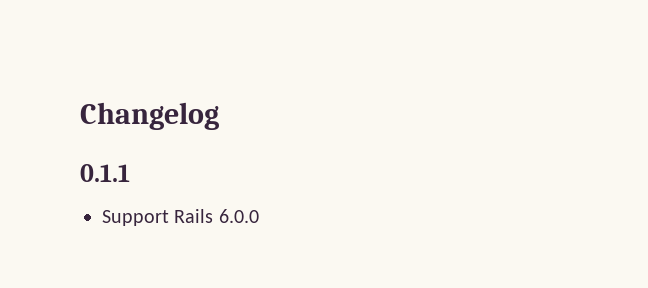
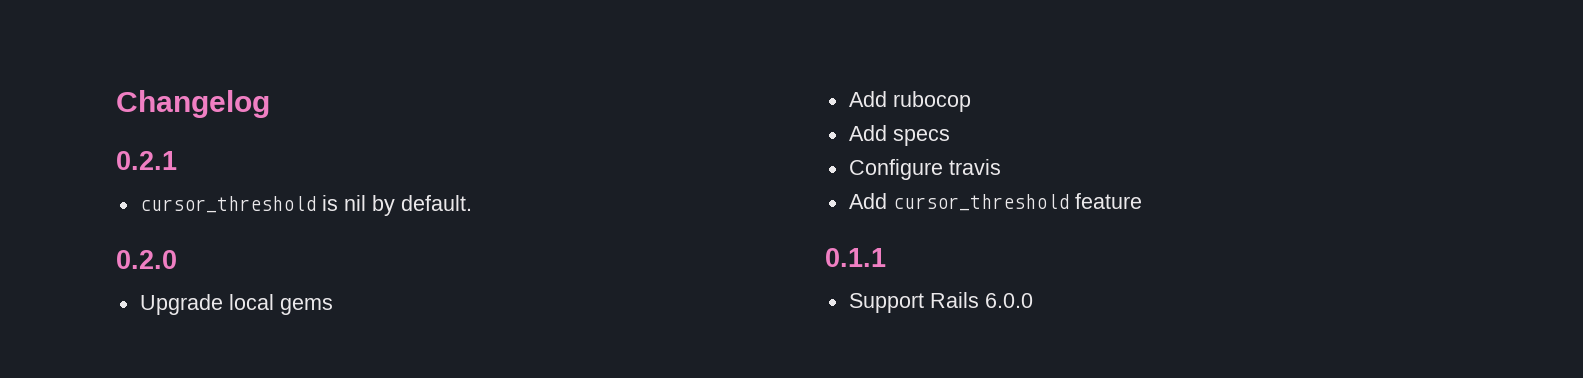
+ 0.2.1
+ cursor_threshold is nil by default.
+ 0.2.0
+ Upgrade local gems
+ Add rubocop
+ Add specs
+ Configure travis
+ Add cursor_threshold feature

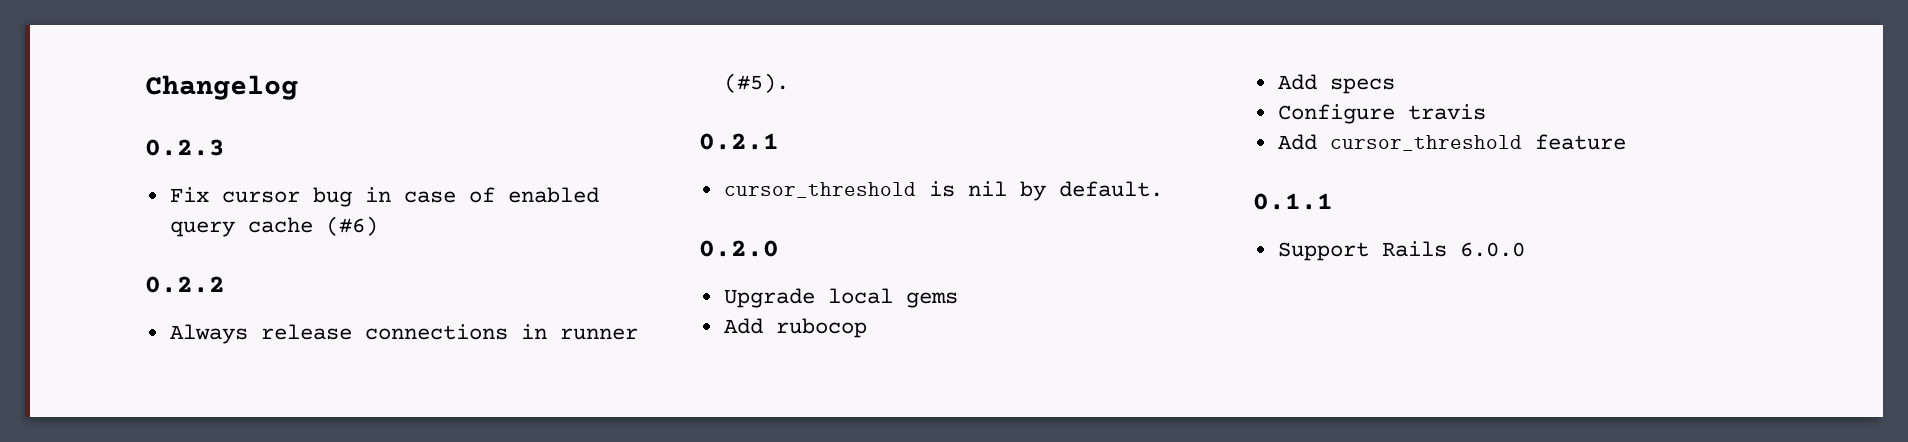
+ 0.2.3
+ Fix cursor bug in case of enabled query cache (#6)
+ 0.2.2
+ Always release connections in runner (#5).

